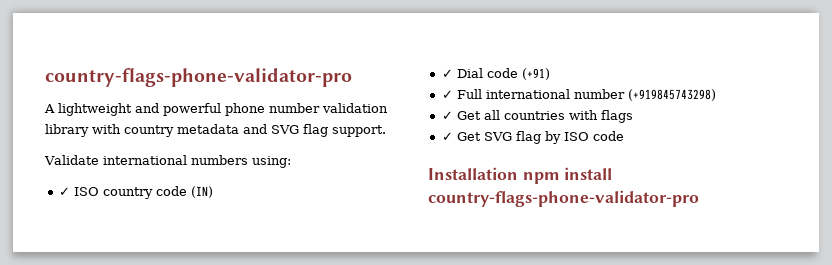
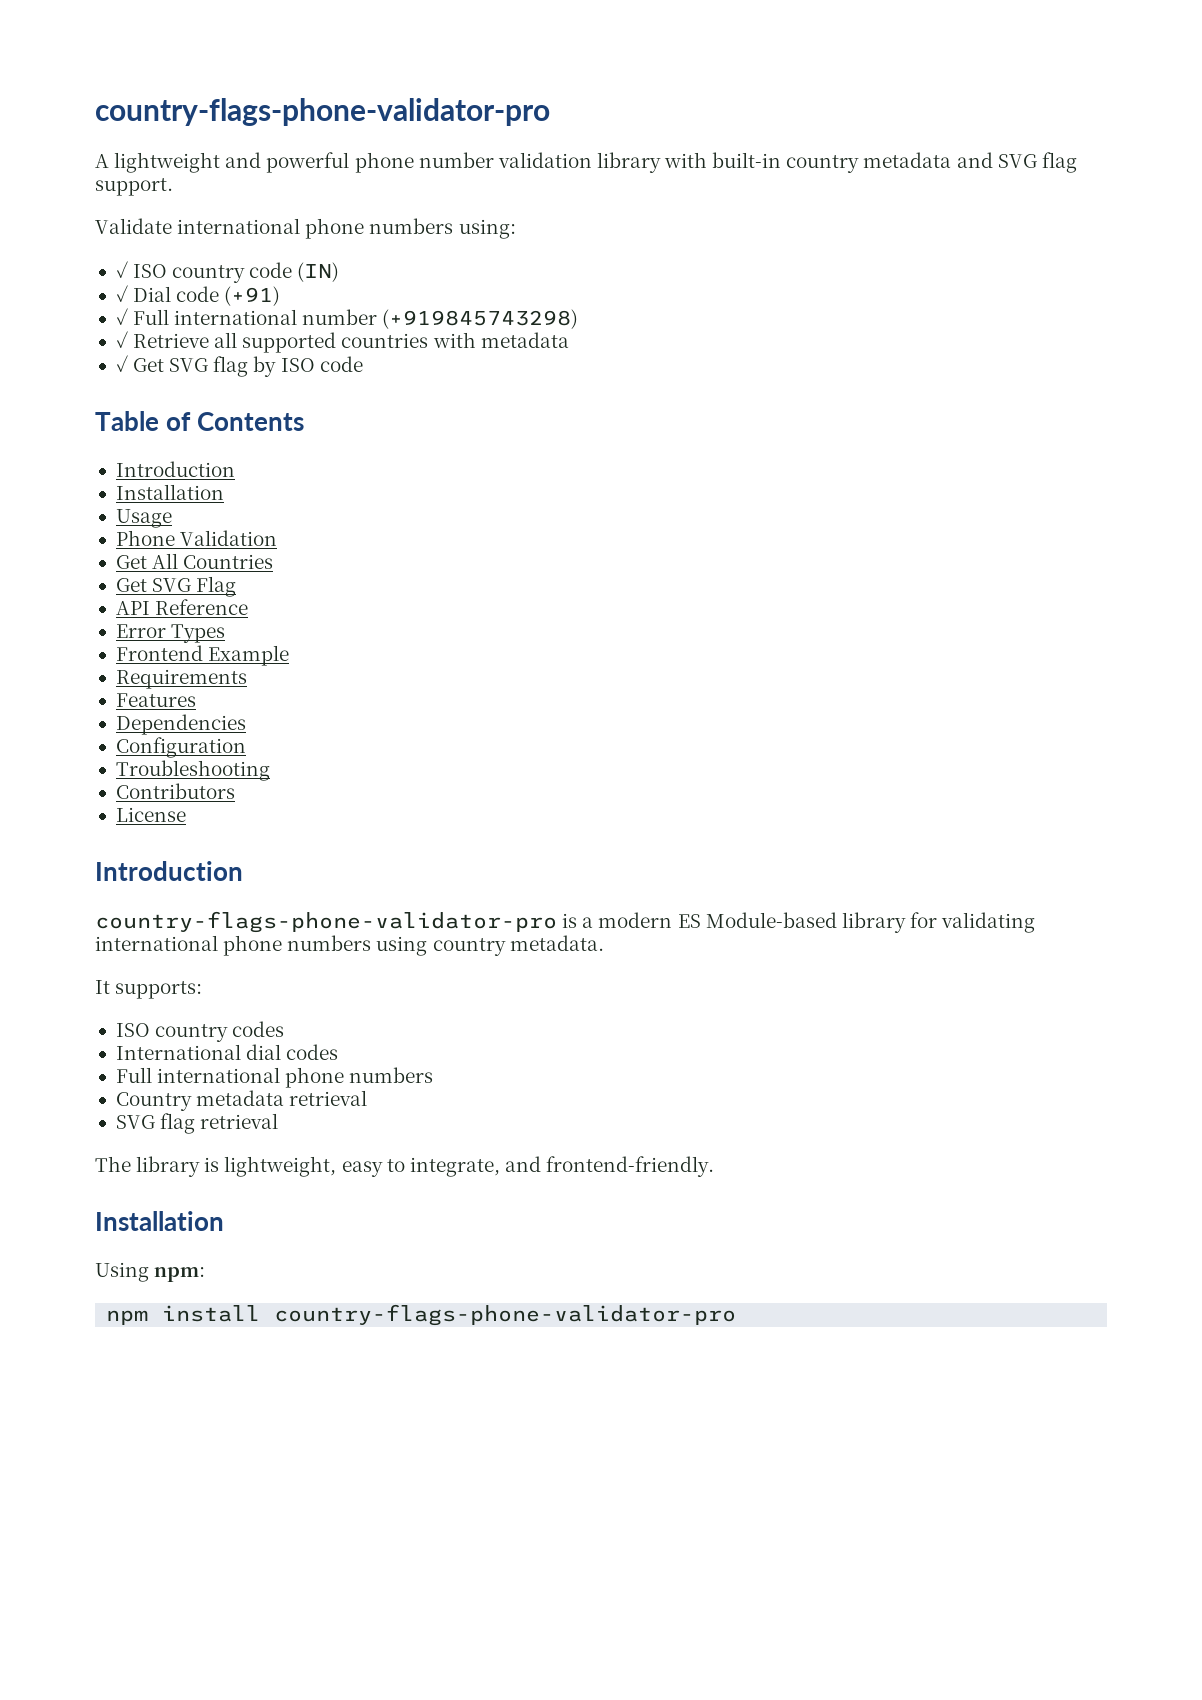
- A lightweight and powerful phone number validation library with country metadata and SVG flag support.
+ A lightweight and powerful phone number validation library with built-in country metadata and SVG flag support.
- Validate international numbers using:
+ Validate international phone numbers using:
- ✓ Get all countries with flags
+ ✓ Retrieve all supported countries with metadata
- Installation npm install country-flags-phone-validator-pro
+ Table of Contents
+ Introduction
+ Installation
+ Usage
+ Phone Validation
+ Get All Countries
+ Get SVG Flag
+ API Reference
+ Error Types
+ Frontend Example
+ Requirements
+ Features
+ Dependencies
+ Configuration
+ Troubleshooting
+ Contributors
+ License
+ Introduction
+ country-flags-phone-validator-pro is a modern ES Module-based library for validating international phone numbers using country metadata.
+ It supports:
+ ISO country codes
+ International dial codes
+ Full international phone numbers
+ Country metadata retrieval
+ SVG flag retrieval
+ The library is lightweight, easy to integrate, and frontend-friendly.
+ Installation
+ Using npm:
+ npm install country-flags-phone-validator-pro

